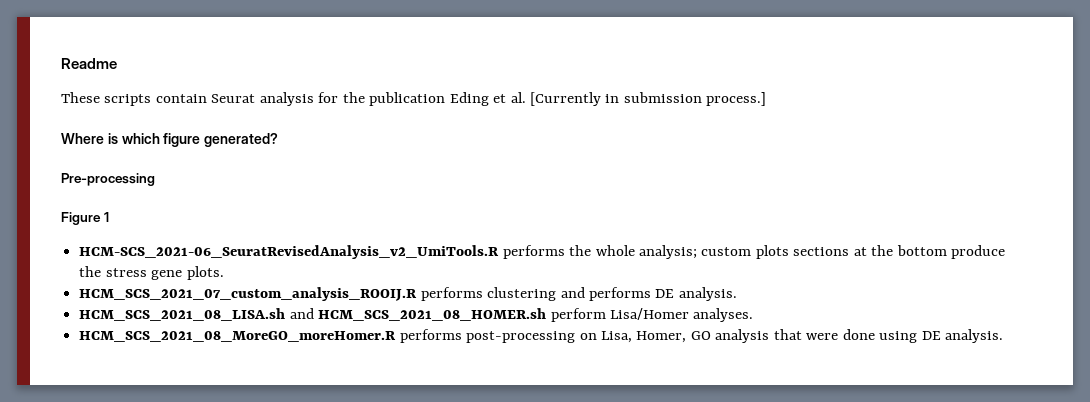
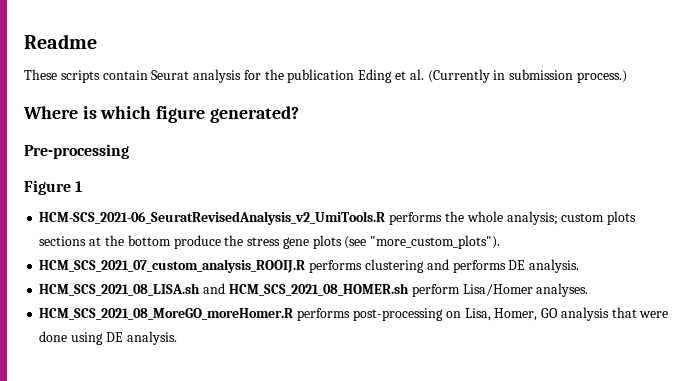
- These scripts contain Seurat analysis for the publication Eding et al. [Currently in submission process.]
+ These scripts contain Seurat analysis for the publication Eding et al. (Currently in submission process.)
- HCM-SCS_2021-06_SeuratRevisedAnalysis_v2_UmiTools.R performs the whole analysis; custom plots sections at the bottom produce the stress gene plots.
+ HCM-SCS_2021-06_SeuratRevisedAnalysis_v2_UmiTools.R performs the whole analysis; custom plots sections at the bottom produce the stress gene plots (see "more_custom_plots").

